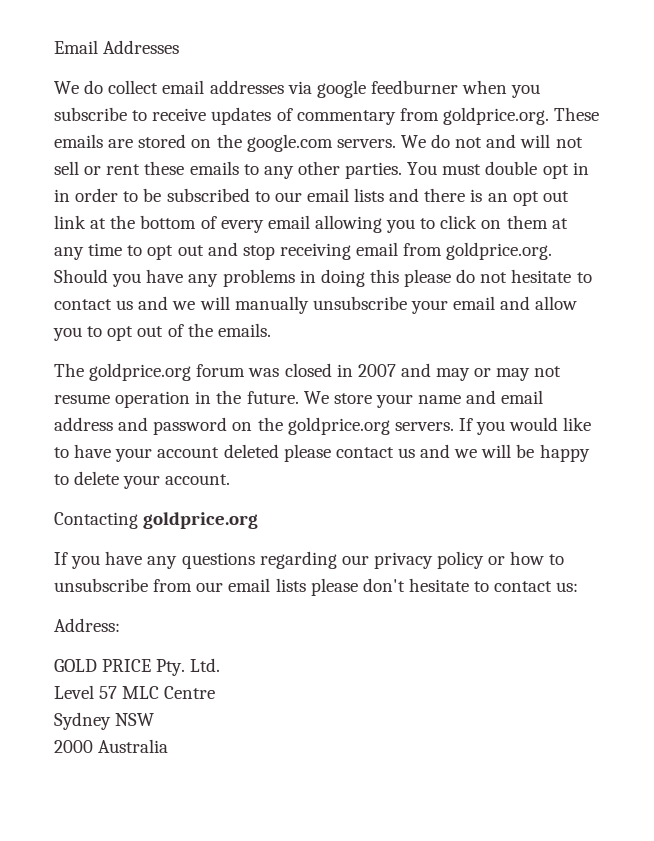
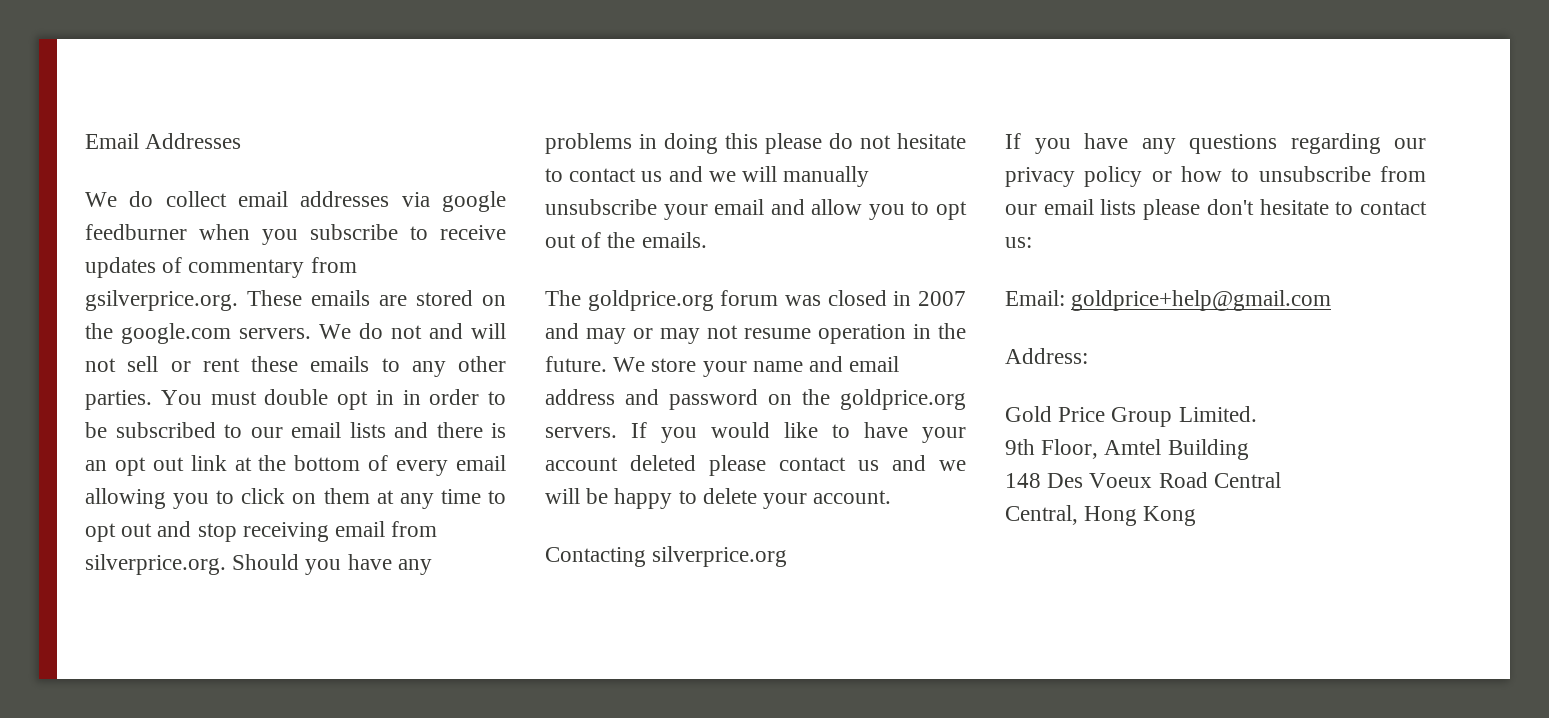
- We do collect email addresses via google feedburner when you subscribe to receive updates of commentary from goldprice.org. These emails are stored on the google.com servers.
+ We do collect email addresses via google feedburner when you subscribe to receive updates of commentary from gsilverprice.org. These emails are stored on the google.com servers.
- You must double opt in in order to be subscribed to our email lists and there is an opt out link at the bottom of every email allowing you to click on them at any time to opt out and stop receiving email from goldprice.org. Should you have any problems in doing this please do not hesitate to contact us and we will manually unsubscribe your email and allow you to opt out of the emails.
+ You must double opt in in order to be subscribed to our email lists and there is an opt out link at the bottom of every email allowing you to click on them at any time to opt out and stop receiving email from silverprice.org. Should you have any problems in doing this please do not hesitate to contact us and we will manually unsubscribe your email and allow you to opt out of the emails.
- Contacting goldprice.org
+ Contacting silverprice.org
+ Email: goldprice+help@gmail.com
- GOLD PRICE Pty. Ltd.
- Level 57 MLC Centre
- Sydney NSW
- 2000 Australia
+ Gold Price Group Limited.
+ 9th Floor, Amtel Building
+ 148 Des Voeux Road Central
+ Central, Hong Kong

